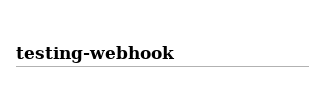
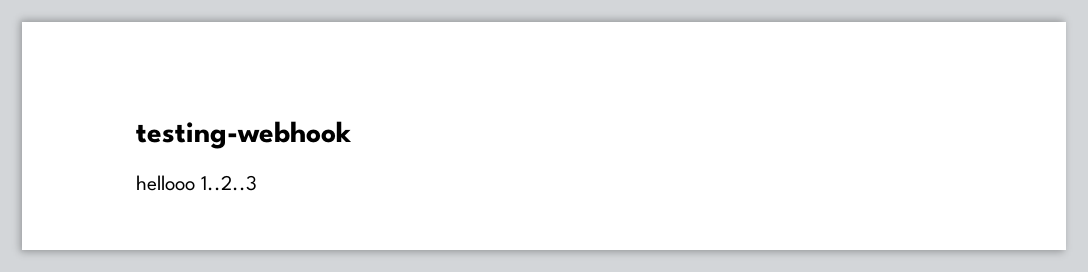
+ hellooo 1..2..3

